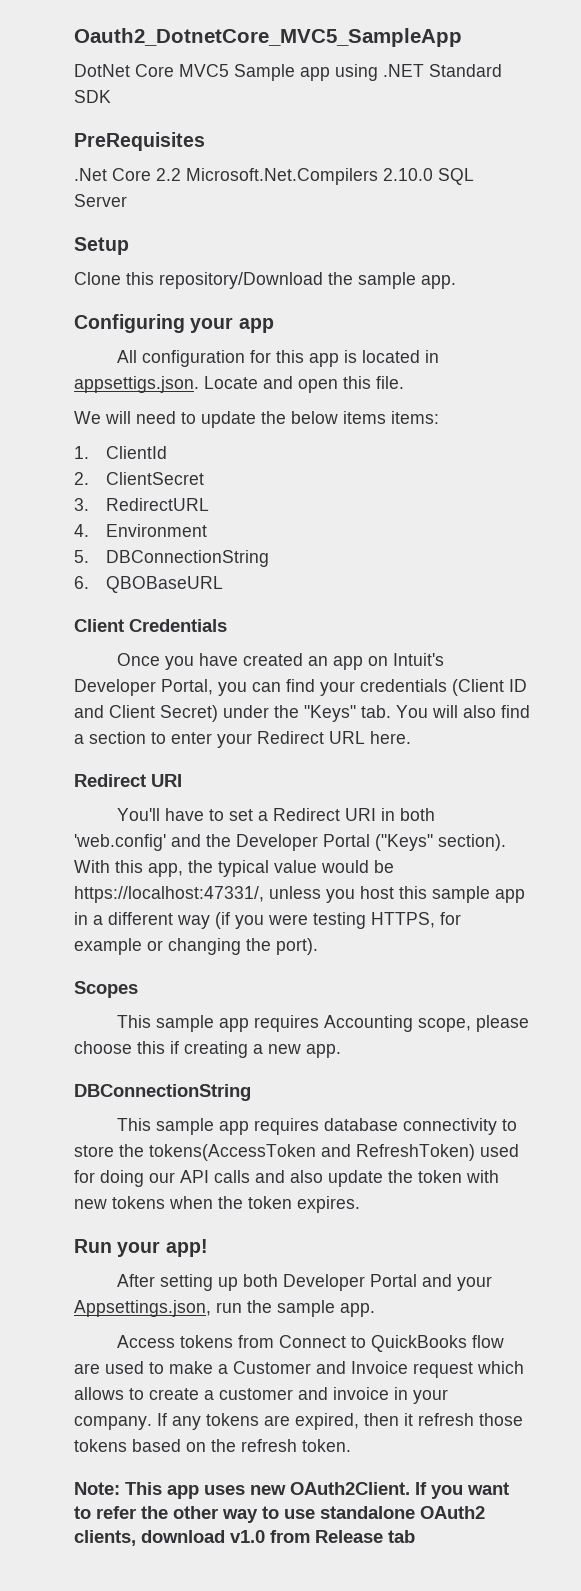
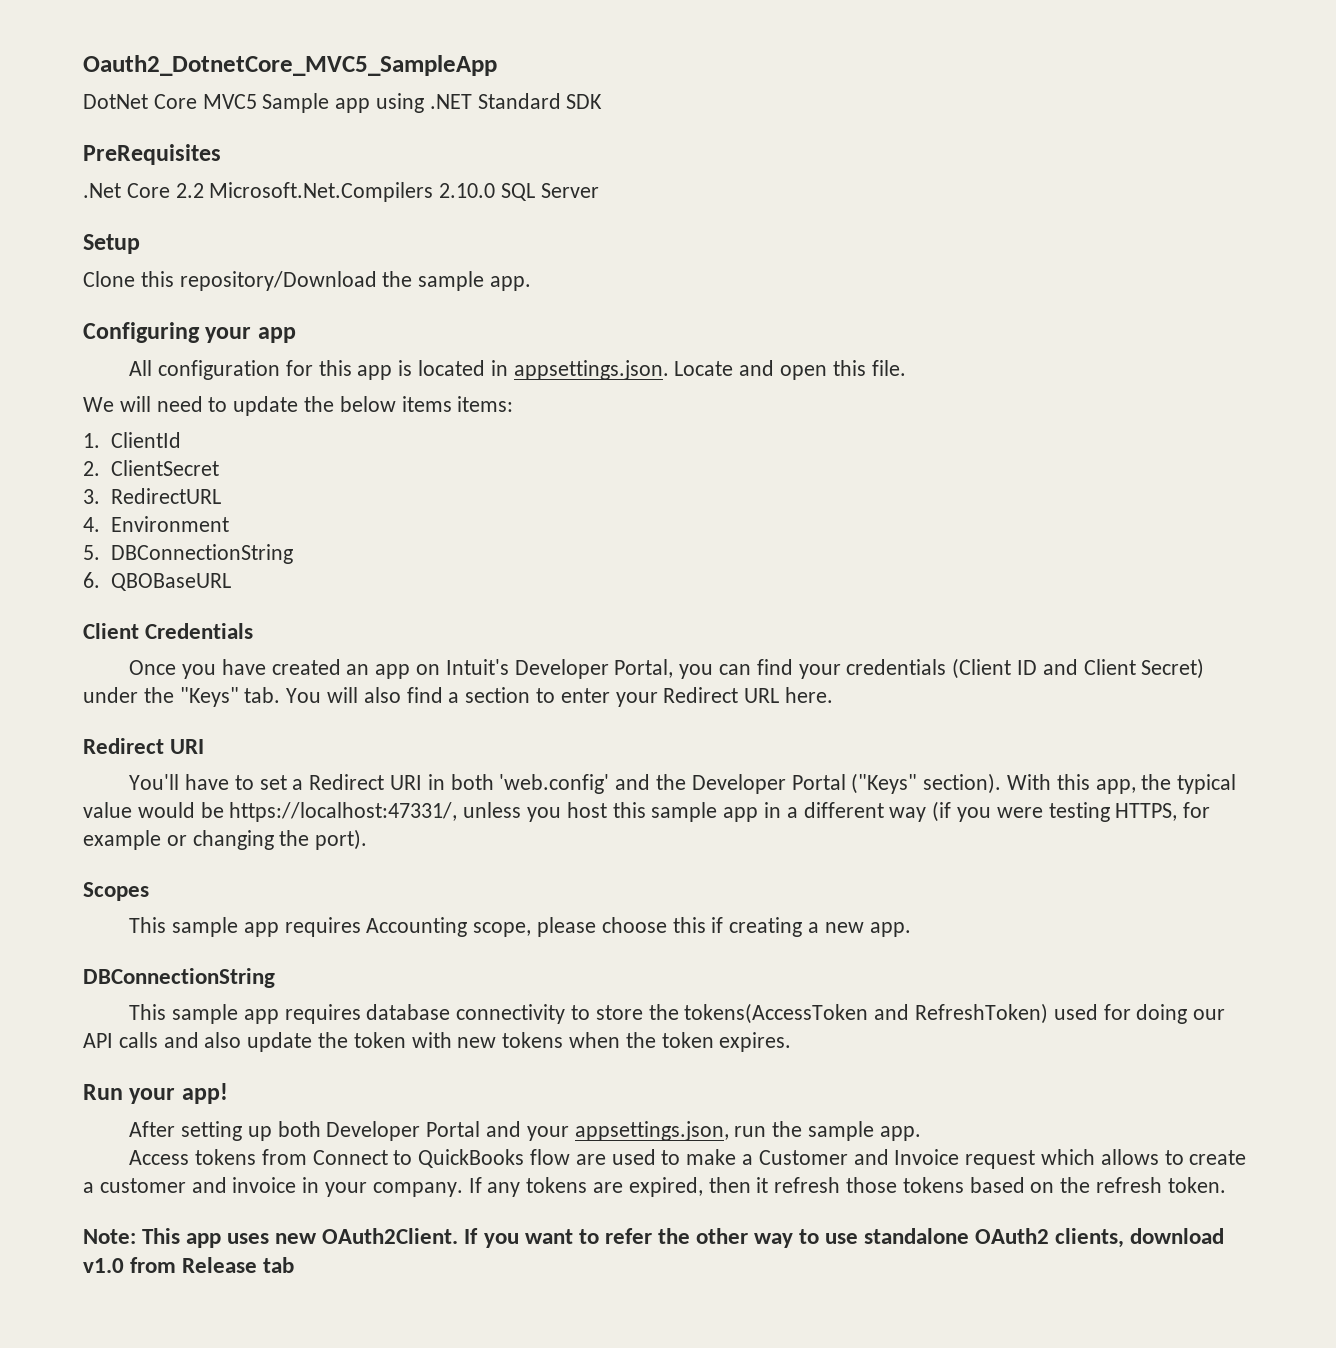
- All configuration for this app is located in appsettigs.json. Locate and open this file.
+ All configuration for this app is located in appsettings.json. Locate and open this file.
- After setting up both Developer Portal and your Appsettings.json, run the sample app.
+ After setting up both Developer Portal and your appsettings.json, run the sample app.

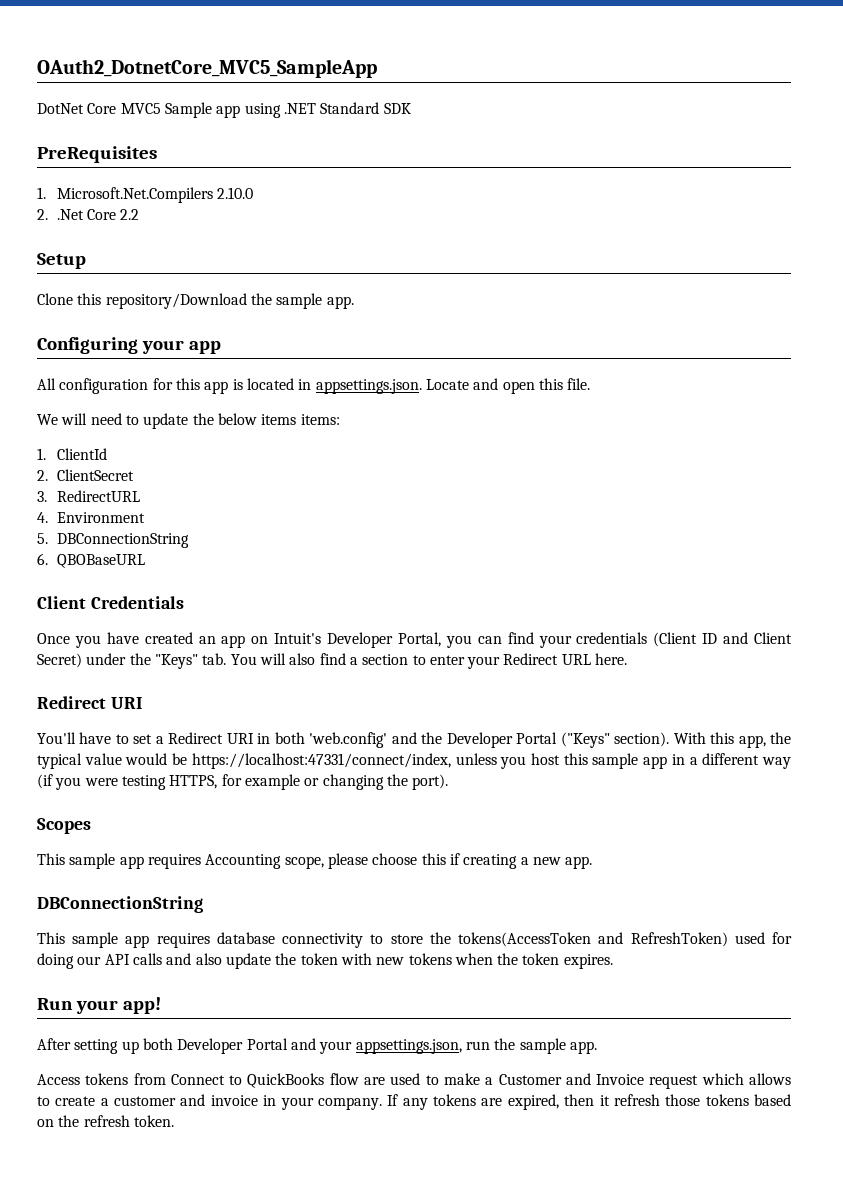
- Oauth2_DotnetCore_MVC5_SampleApp
+ OAuth2_DotnetCore_MVC5_SampleApp
- .Net Core 2.2 Microsoft.Net.Compilers 2.10.0 SQL Server
+ 1. Microsoft.Net.Compilers 2.10.0
+ 2. .Net Core 2.2
- With this app, the typical value would be https://localhost:47331/, unless you host this sample app in a different way (if you were testing HTTPS, for example or changing the port).
+ With this app, the typical value would be https://localhost:47331/connect/index, unless you host this sample app in a different way (if you were testing HTTPS, for example or changing the port).
- Note: This app uses new OAuth2Client. If you want to refer the other way to use standalone OAuth2 clients, download v1.0 from Release tab

